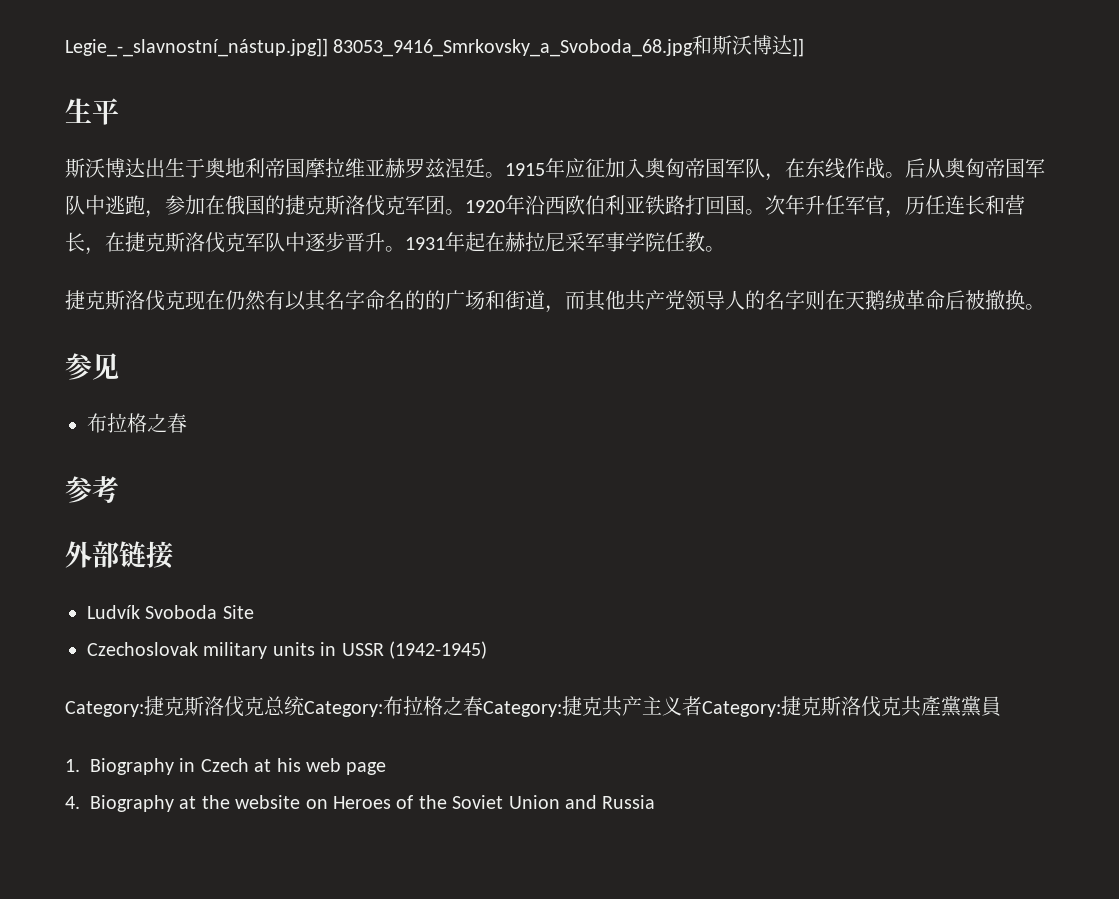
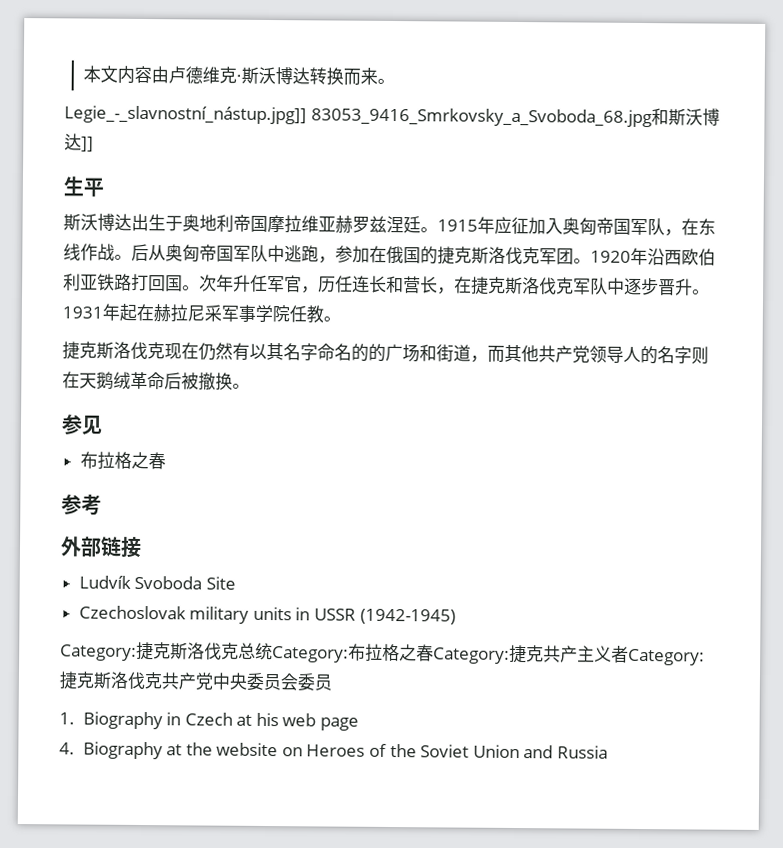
+ 本文内容由卢德维克·斯沃博达转换而来。
- Category:捷克斯洛伐克总统Category:布拉格之春Category:捷克共产主义者Category:捷克斯洛伐克共產黨黨員
+ Category:捷克斯洛伐克总统Category:布拉格之春Category:捷克共产主义者Category:捷克斯洛伐克共产党中央委员会委员

